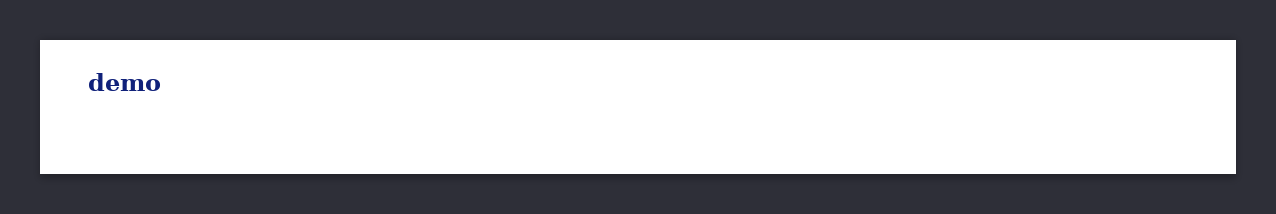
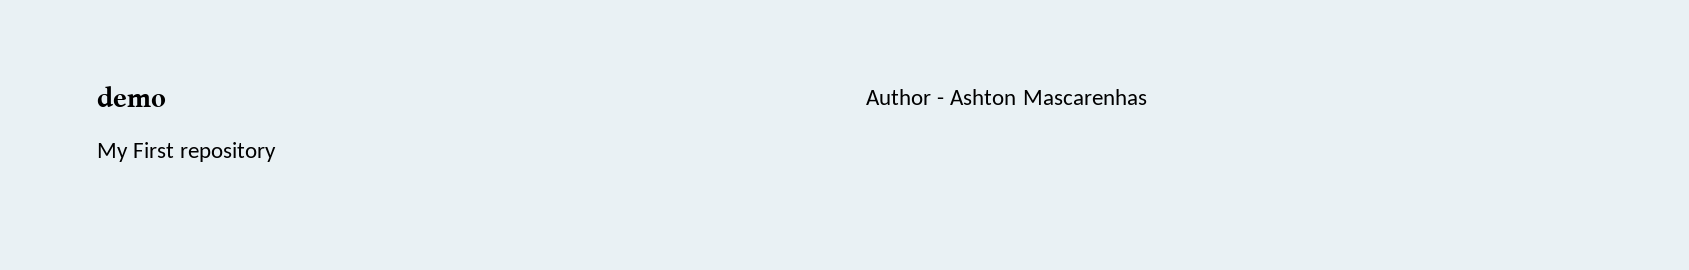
+ My First repository
+ Author - Ashton Mascarenhas

